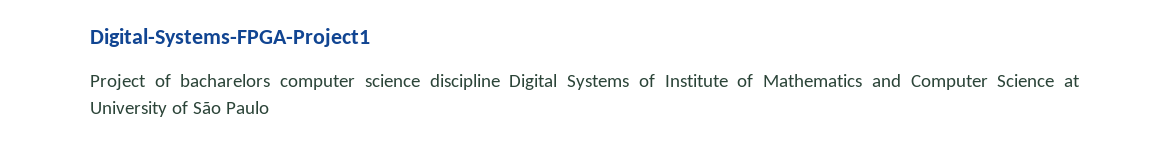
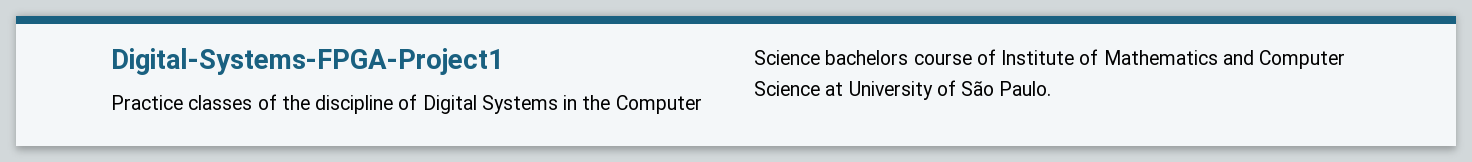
- Project of bacharelors computer science discipline Digital Systems of Institute of Mathematics and Computer Science at University of São Paulo
+ Practice classes of the discipline of Digital Systems in the Computer Science bachelors course of Institute of Mathematics and Computer Science at University of São Paulo.

